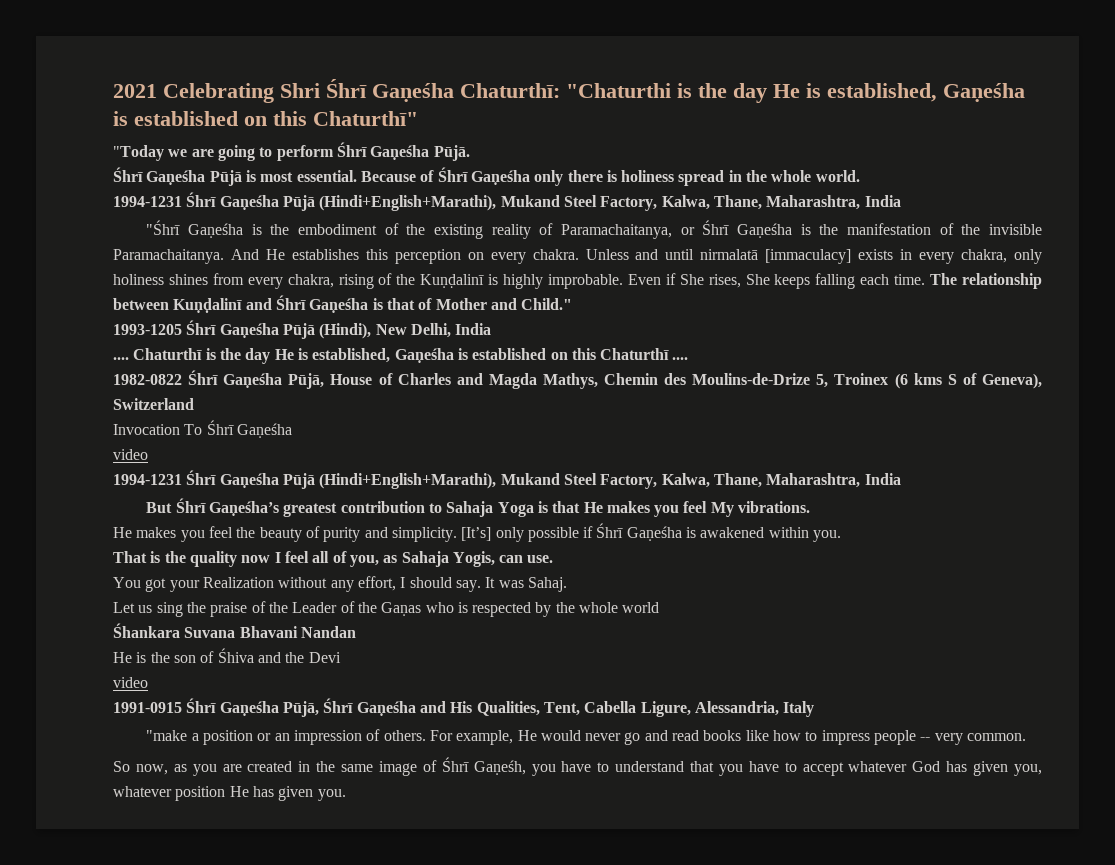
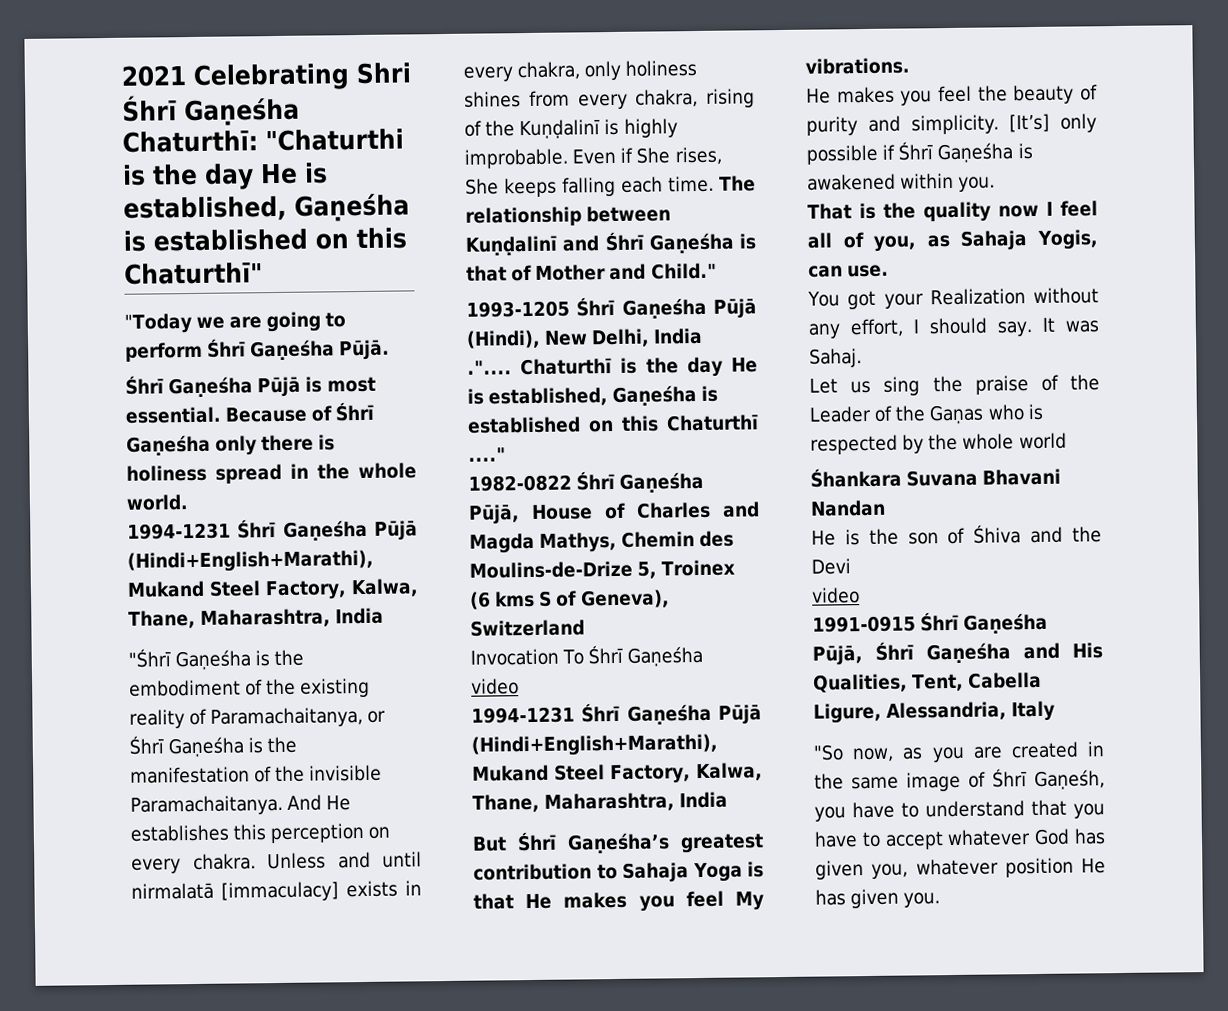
  1993-1205 Śhrī Gaṇeśha Pūjā (Hindi), New Delhi, India
- ....
+ ."....
- Chaturthī is the day He is established, Gaṇeśha is established on this Chaturthī ....
+ Chaturthī is the day He is established, Gaṇeśha is established on this Chaturthī ...."
- "make a position or an impression of others. For example, He would never go and read books like how to impress people -- very common.
- So now, as you are created in the same image of Śhrī Gaṇeśh, you have to understand that you have to accept whatever God has given you, whatever position He has given you.
+ "So now, as you are created in the same image of Śhrī Gaṇeśh, you have to understand that you have to accept whatever God has given you, whatever position He has given you.

